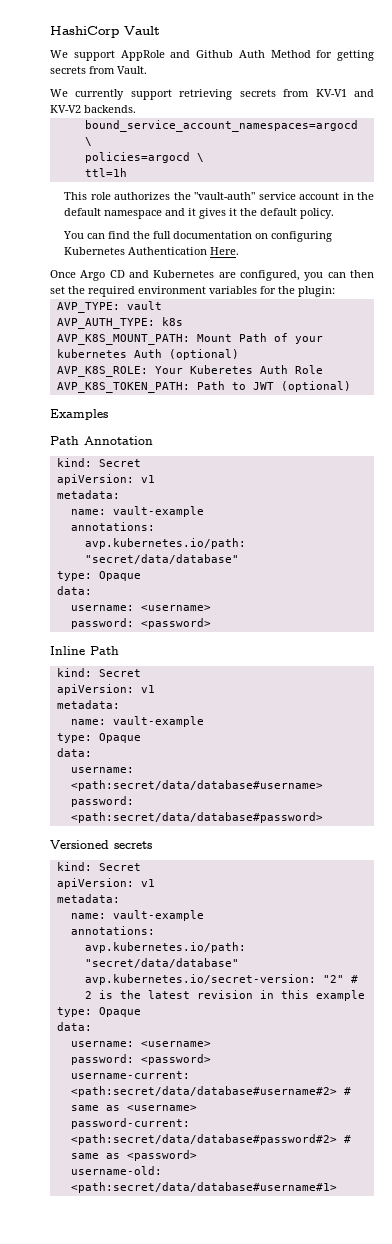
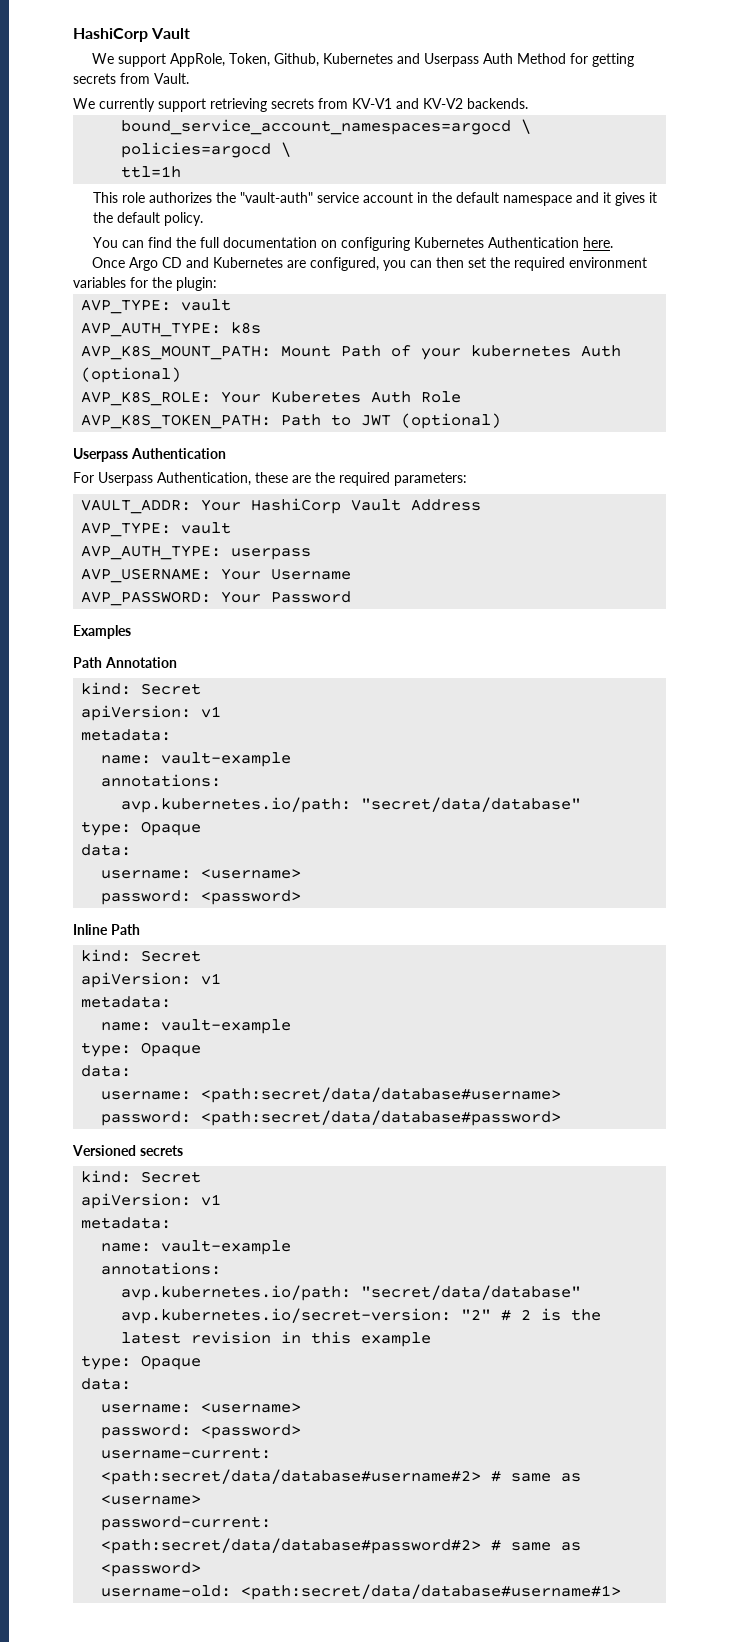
- We support AppRole and Github Auth Method for getting secrets from Vault.
+ We support AppRole, Token, Github, Kubernetes and Userpass Auth Method for getting secrets from Vault.
- You can find the full documentation on configuring Kubernetes Authentication Here.
+ You can find the full documentation on configuring Kubernetes Authentication here.
+ Userpass Authentication
+ For Userpass Authentication, these are the required parameters:
+ VAULT_ADDR: Your HashiCorp Vault Address
+ AVP_TYPE: vault
+ AVP_AUTH_TYPE: userpass
+ AVP_USERNAME: Your Username
+ AVP_PASSWORD: Your Password

